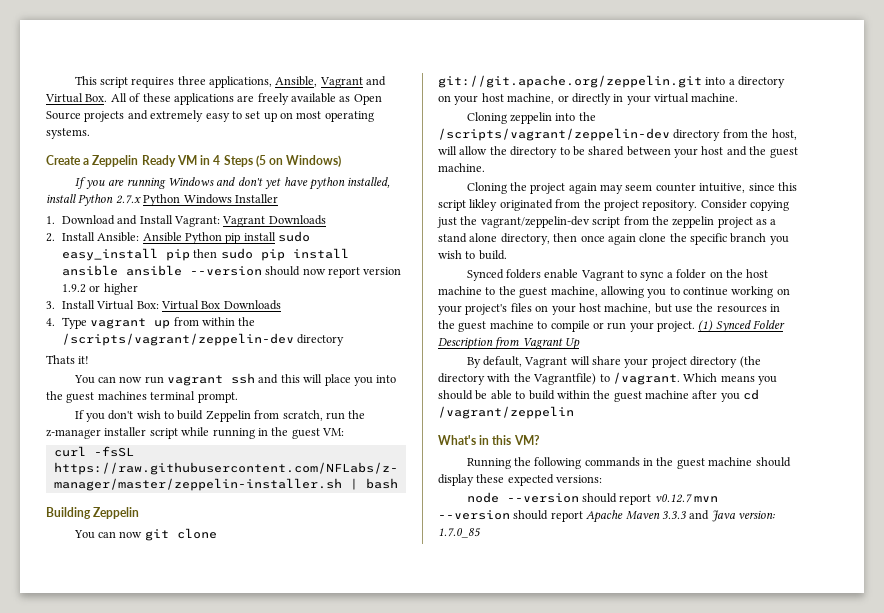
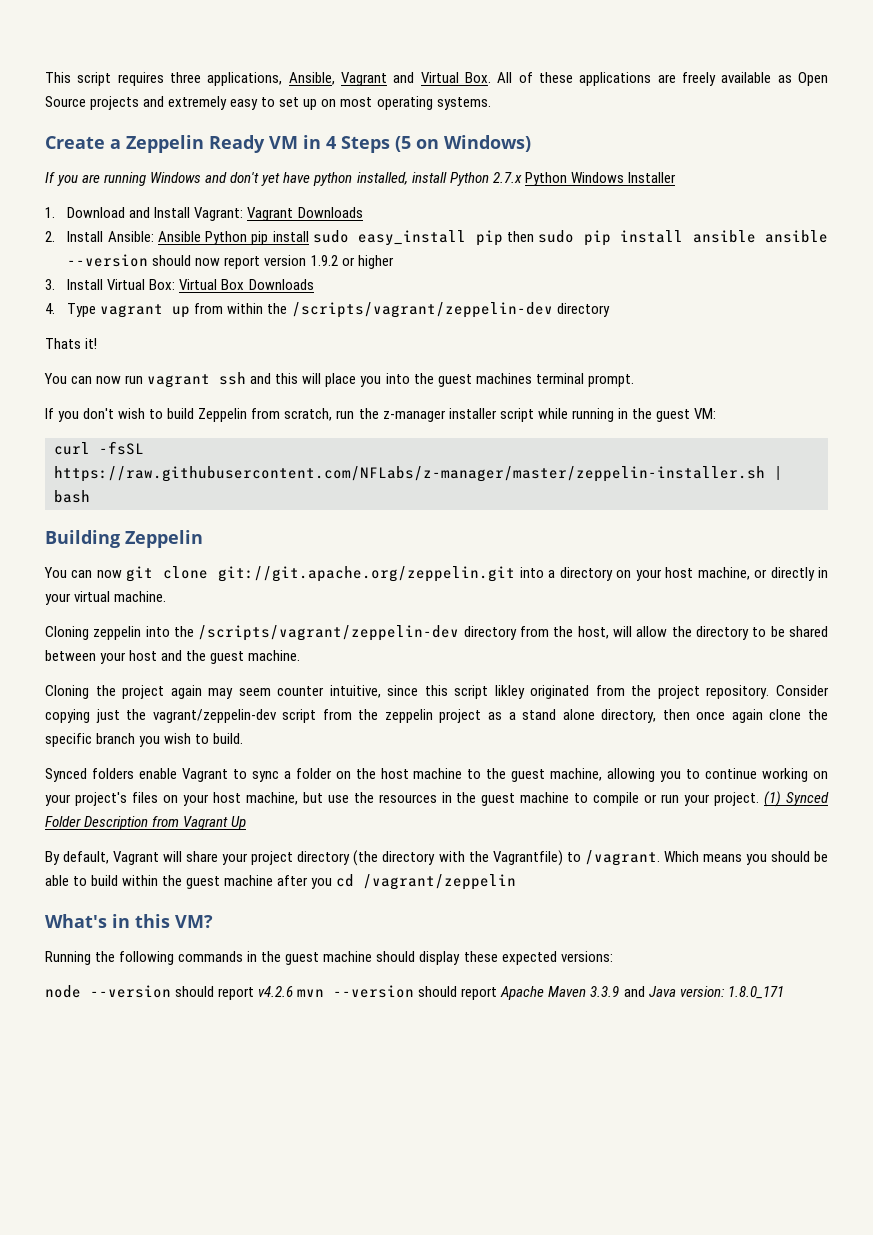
- node --version should report v0.12.7 mvn --version should report Apache Maven 3.3.3 and Java version: 1.7.0_85
+ node --version should report v4.2.6 mvn --version should report Apache Maven 3.3.9 and Java version: 1.8.0_171

